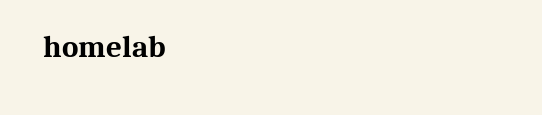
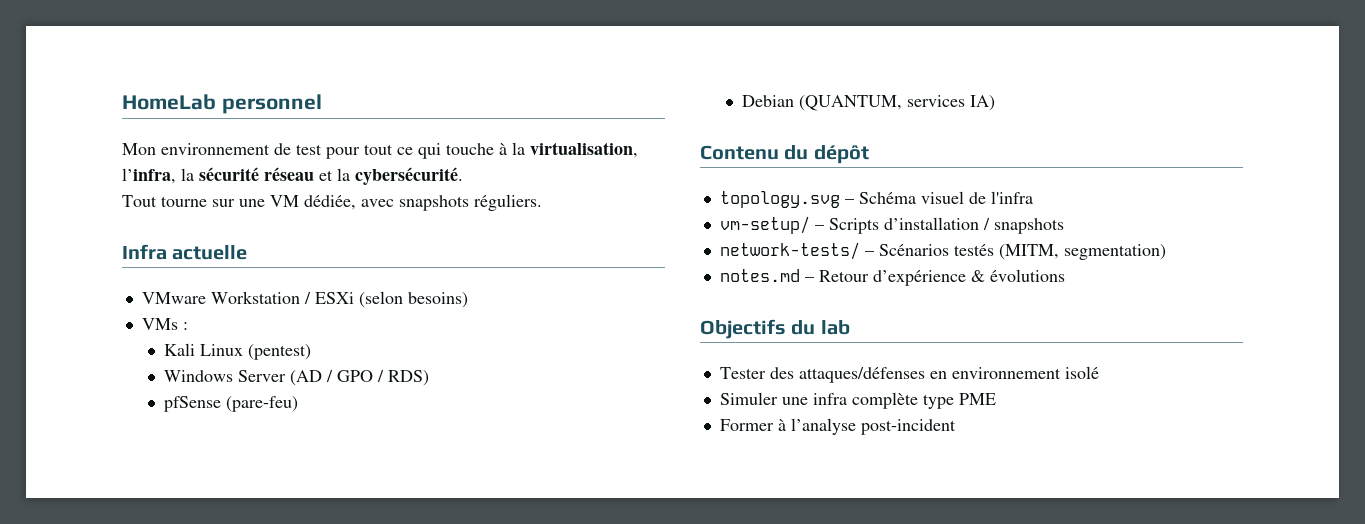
- homelab
+ HomeLab personnel
+ Mon environnement de test pour tout ce qui touche à la virtualisation, l’infra, la sécurité réseau et la cybersécurité.
+ Tout tourne sur une VM dédiée, avec snapshots réguliers.
+ Infra actuelle
+ VMware Workstation / ESXi (selon besoins)
+ VMs :
+ Kali Linux (pentest)
+ Windows Server (AD / GPO / RDS)
+ pfSense (pare-feu)
+ Debian (QUANTUM, services IA)
+ Contenu du dépôt
+ topology.svg – Schéma visuel de l'infra
+ vm-setup/ – Scripts d’installation / snapshots
+ network-tests/ – Scénarios testés (MITM, segmentation)
+ notes.md – Retour d’expérience & évolutions
+ Objectifs du lab
+ Tester des attaques/défenses en environnement isolé
+ Simuler une infra complète type PME
+ Former à l’analyse post-incident

